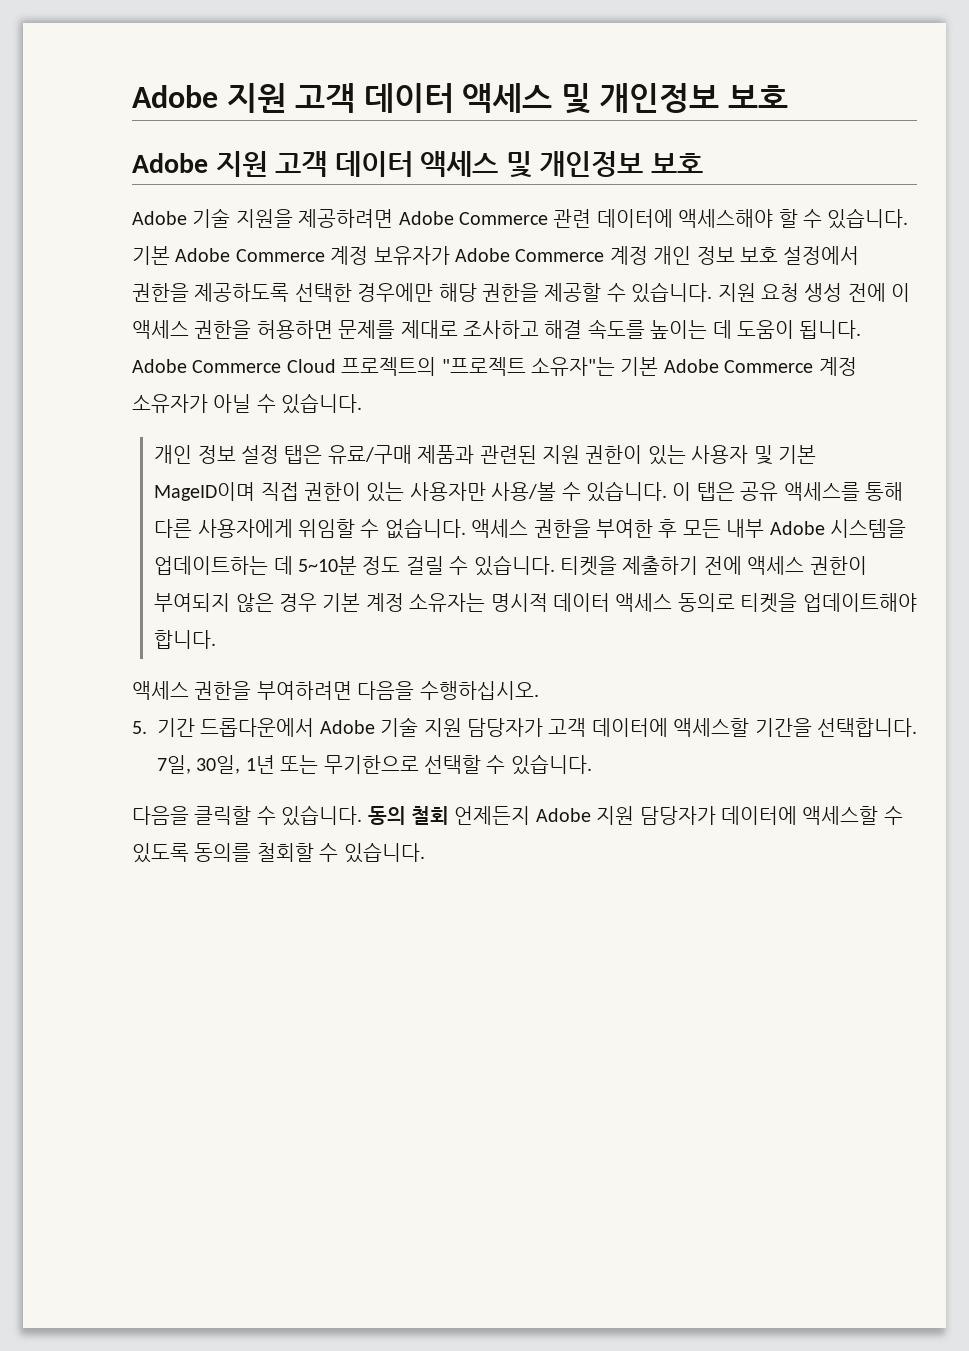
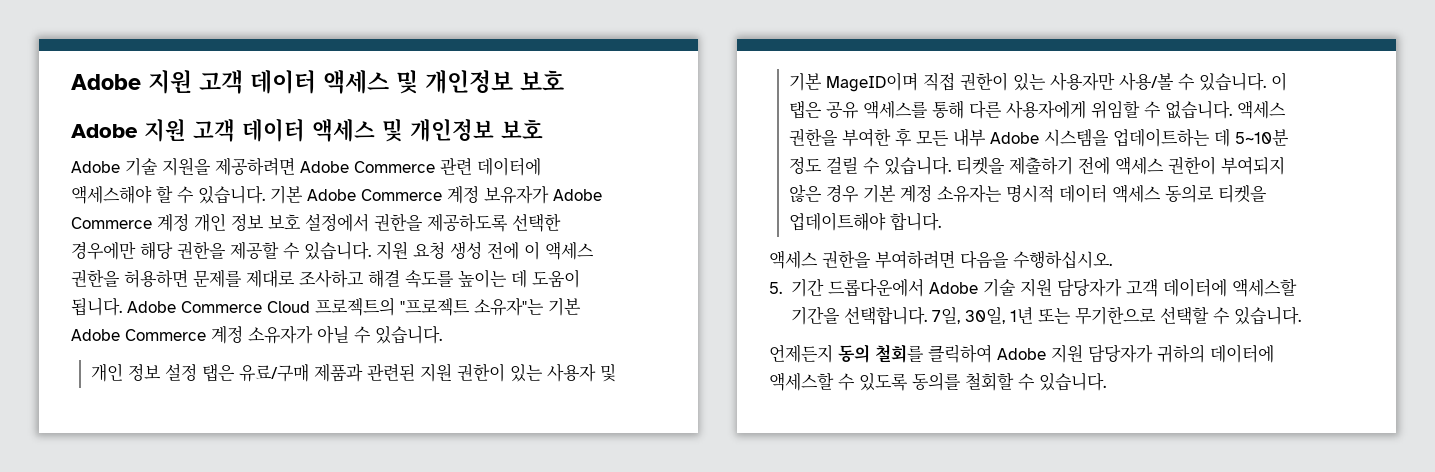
- 다음을 클릭할 수 있습니다. 동의 철회 언제든지 Adobe 지원 담당자가 데이터에 액세스할 수 있도록 동의를 철회할 수 있습니다.
+ 언제든지 동의 철회를 클릭하여 Adobe 지원 담당자가 귀하의 데이터에 액세스할 수 있도록 동의를 철회할 수 있습니다.

